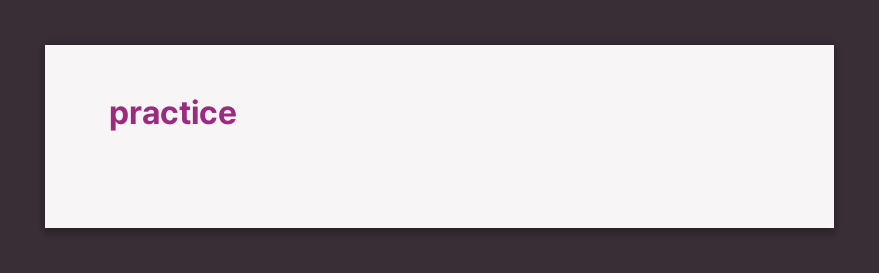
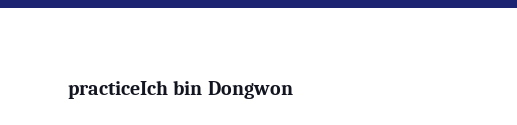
- practice
+ practiceIch bin Dongwon

